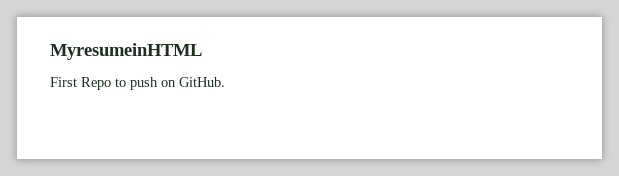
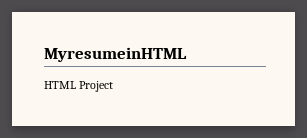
- First Repo to push on GitHub.
+ HTML Project

